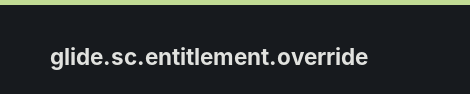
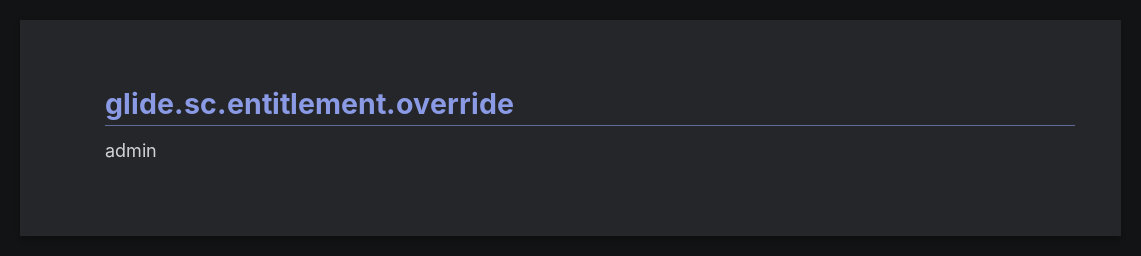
+ admin

